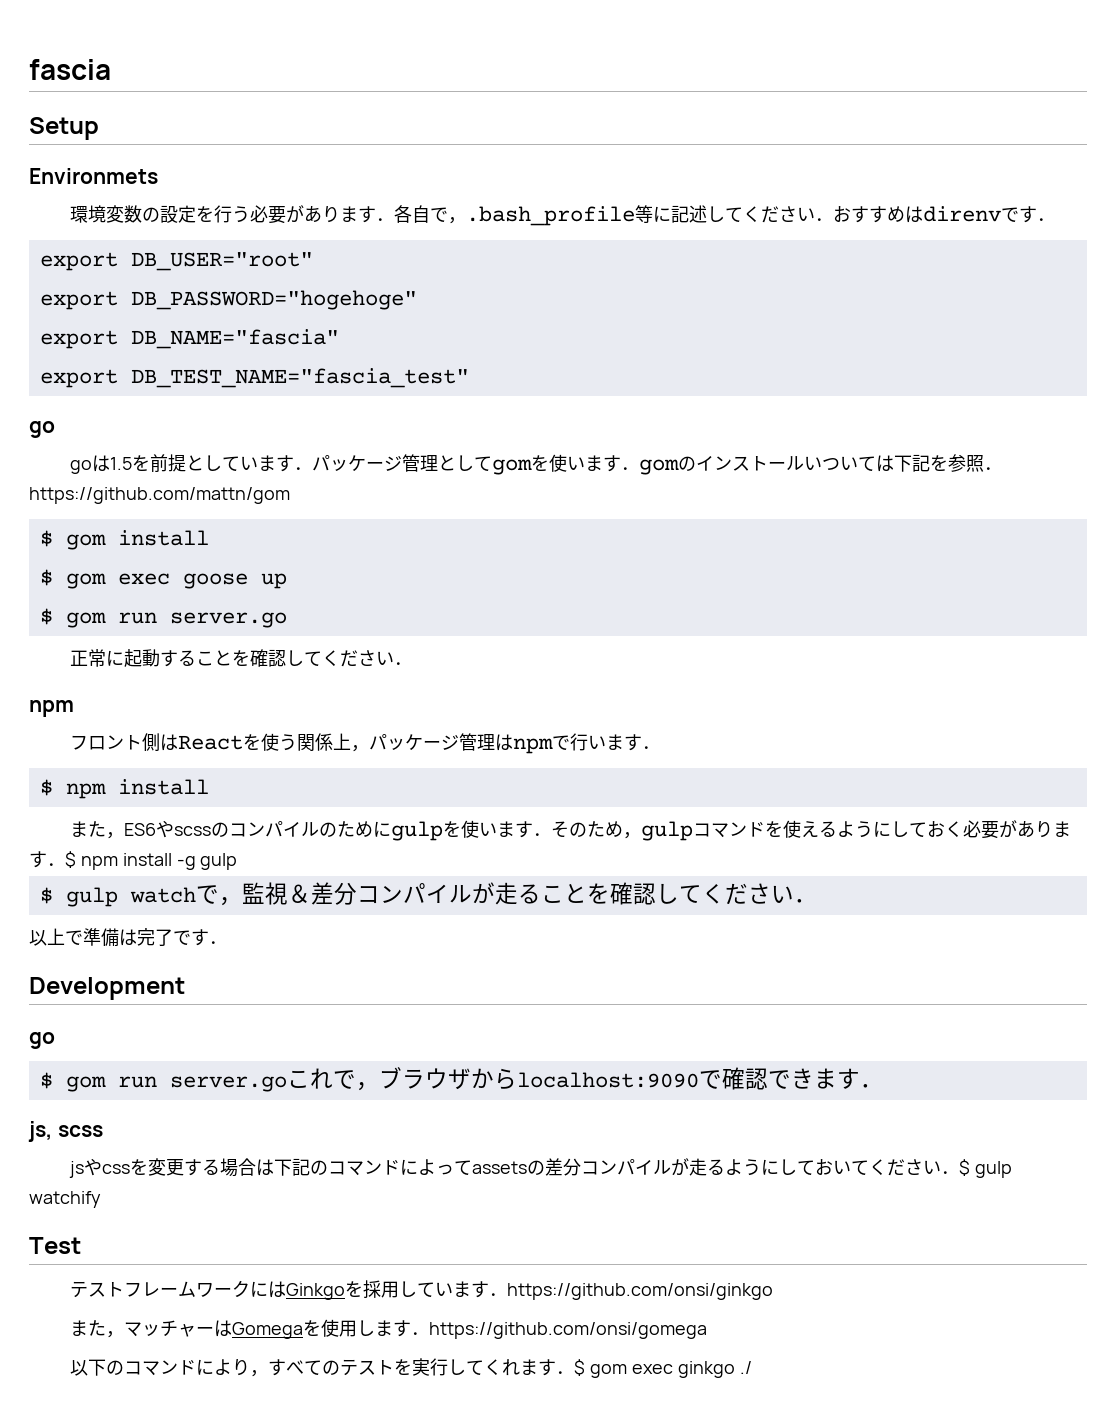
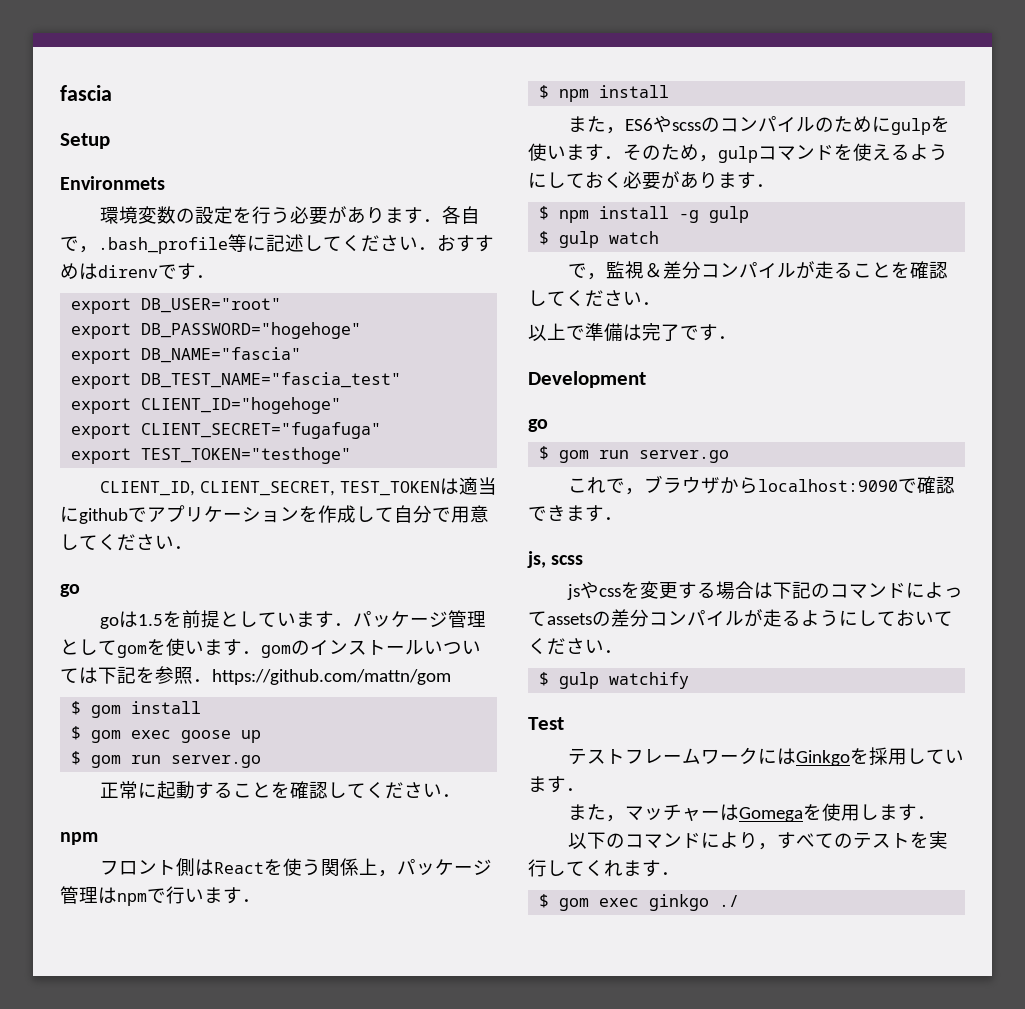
+ export CLIENT_ID="hogehoge"
+ export CLIENT_SECRET="fugafuga"
+ export TEST_TOKEN="testhoge"
+ CLIENT_ID, CLIENT_SECRET, TEST_TOKENは適当にgithubでアプリケーションを作成して自分で用意してください．
- また，ES6やscssのコンパイルのためにgulpを使います．そのため，gulpコマンドを使えるようにしておく必要があります．$ npm install -g gulp
+ また，ES6やscssのコンパイルのためにgulpを使います．そのため，gulpコマンドを使えるようにしておく必要があります．
+ $ npm install -g gulp
- $ gulp watchで，監視＆差分コンパイルが走ることを確認してください．
+ $ gulp watch
+ で，監視＆差分コンパイルが走ることを確認してください．
  Development
  go
- $ gom run server.goこれで，ブラウザからlocalhost:9090で確認できます．
+ $ gom run server.go
+ これで，ブラウザからlocalhost:9090で確認できます．
- jsやcssを変更する場合は下記のコマンドによってassetsの差分コンパイルが走るようにしておいてください．$ gulp watchify
+ jsやcssを変更する場合は下記のコマンドによってassetsの差分コンパイルが走るようにしておいてください．
+ $ gulp watchify
- テストフレームワークにはGinkgoを採用しています．https://github.com/onsi/ginkgo
+ テストフレームワークにはGinkgoを採用しています．
- また，マッチャーはGomegaを使用します．https://github.com/onsi/gomega
+ また，マッチャーはGomegaを使用します．
- 以下のコマンドにより，すべてのテストを実行してくれます．$ gom exec ginkgo ./
+ 以下のコマンドにより，すべてのテストを実行してくれます．
+ $ gom exec ginkgo ./

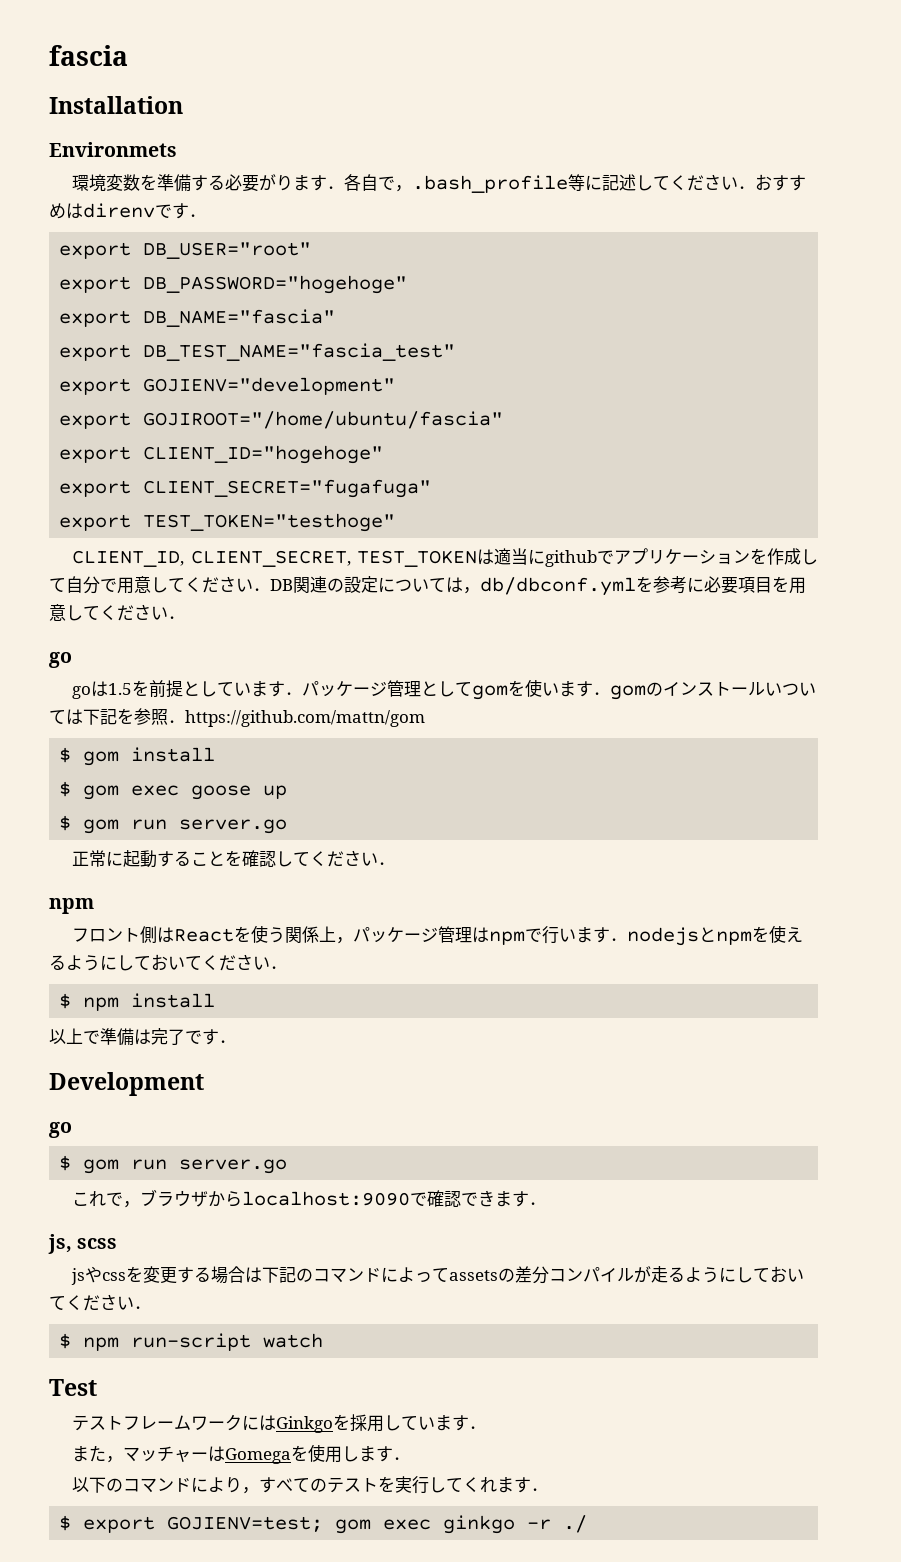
- Setup
+ Installation
- 環境変数の設定を行う必要があります．各自で，.bash_profile等に記述してください．おすすめはdirenvです．
+ 環境変数を準備する必要がります．各自で，.bash_profile等に記述してください．おすすめはdirenvです．
+ export GOJIENV="development"
+ export GOJIROOT="/home/ubuntu/fascia"
- CLIENT_ID, CLIENT_SECRET, TEST_TOKENは適当にgithubでアプリケーションを作成して自分で用意してください．
+ CLIENT_ID, CLIENT_SECRET, TEST_TOKENは適当にgithubでアプリケーションを作成して自分で用意してください．DB関連の設定については，db/dbconf.ymlを参考に必要項目を用意してください．
- フロント側はReactを使う関係上，パッケージ管理はnpmで行います．
+ フロント側はReactを使う関係上，パッケージ管理はnpmで行います．nodejsとnpmを使えるようにしておいてください．
  $ npm install
- また，ES6やscssのコンパイルのためにgulpを使います．そのため，gulpコマンドを使えるようにしておく必要があります．
- $ npm install -g gulp
- $ gulp watch
- で，監視＆差分コンパイルが走ることを確認してください．
- $ gulp watchify
+ $ npm run-script watch
- $ gom exec ginkgo ./
+ $ export GOJIENV=test; gom exec ginkgo -r ./

